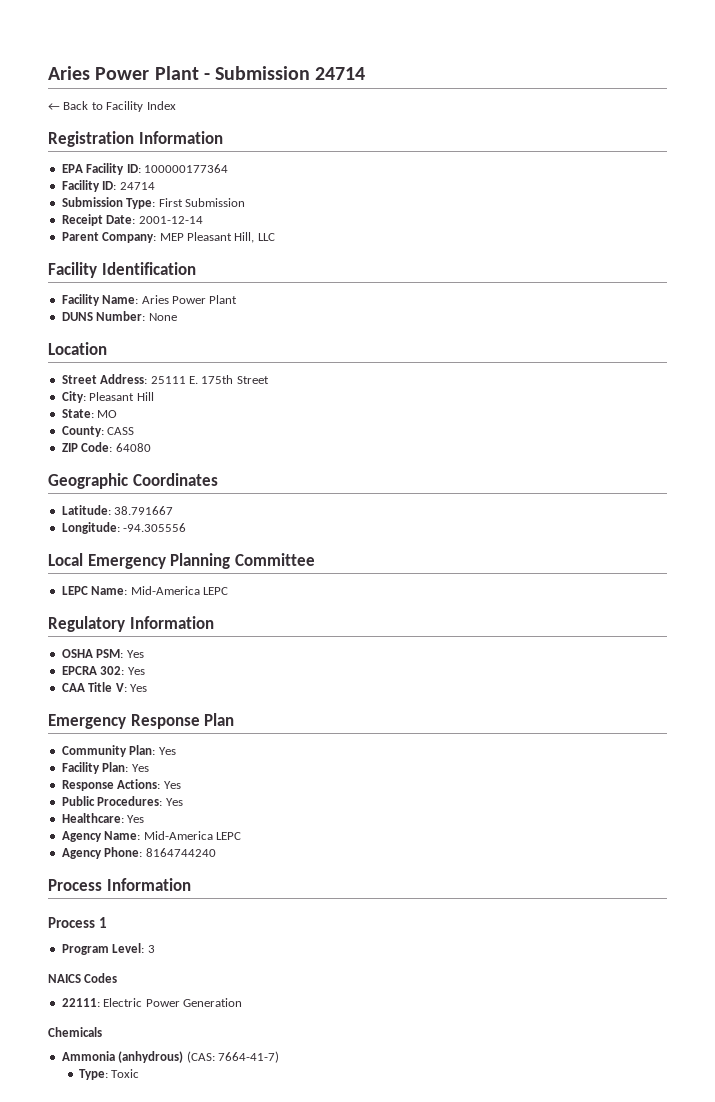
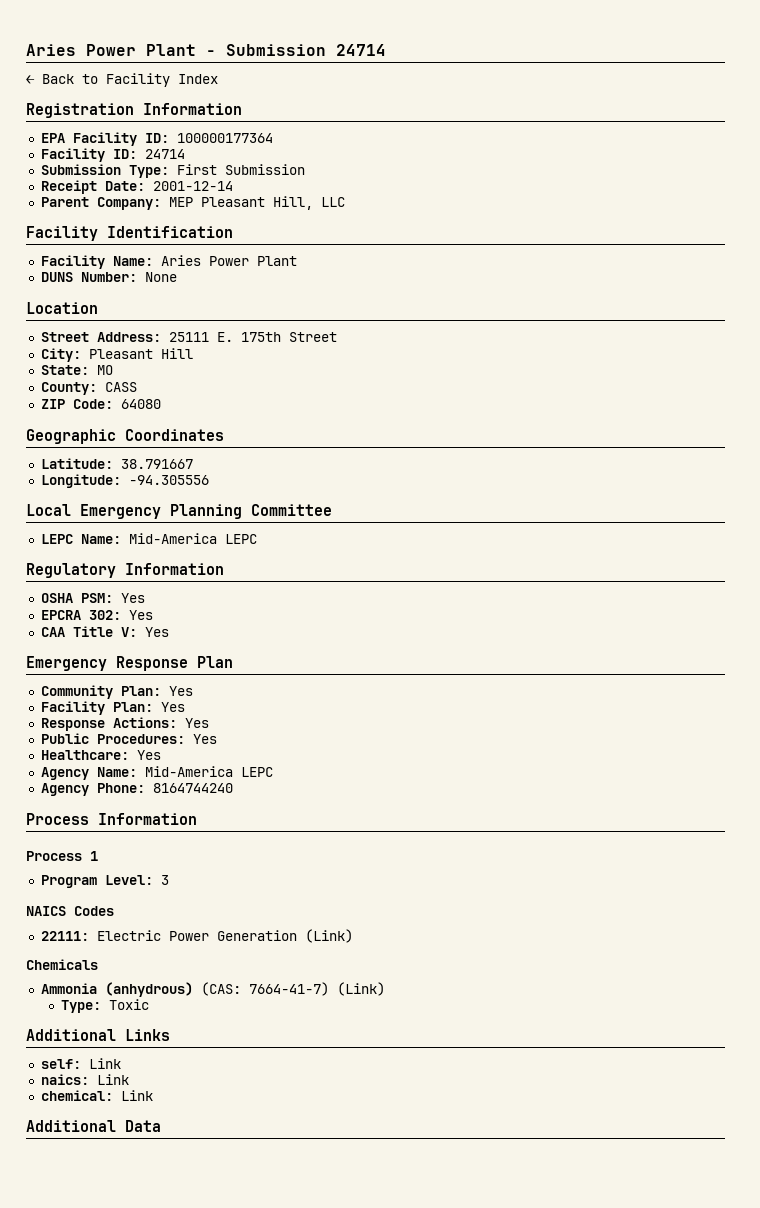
- 22111: Electric Power Generation
+ 22111: Electric Power Generation (Link)
- Ammonia (anhydrous) (CAS: 7664-41-7)
+ Ammonia (anhydrous) (CAS: 7664-41-7) (Link)
+ Additional Links
+ self: Link
+ naics: Link
+ chemical: Link
+ Additional Data

